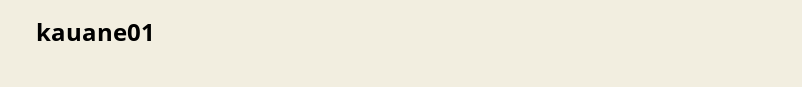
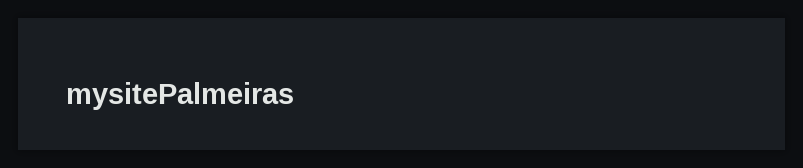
- kauane01
+ mysitePalmeiras

